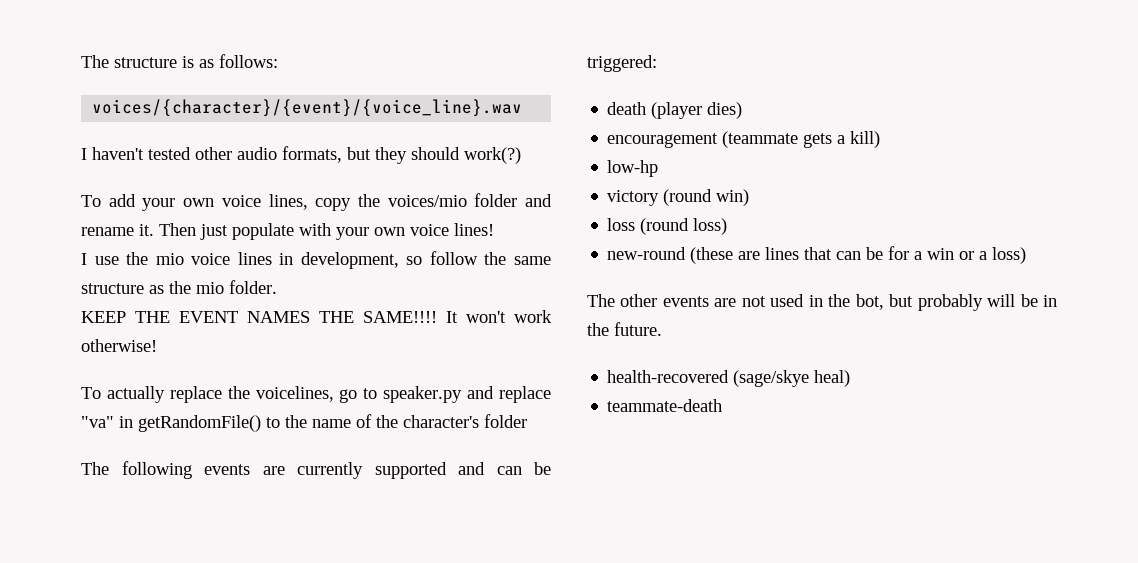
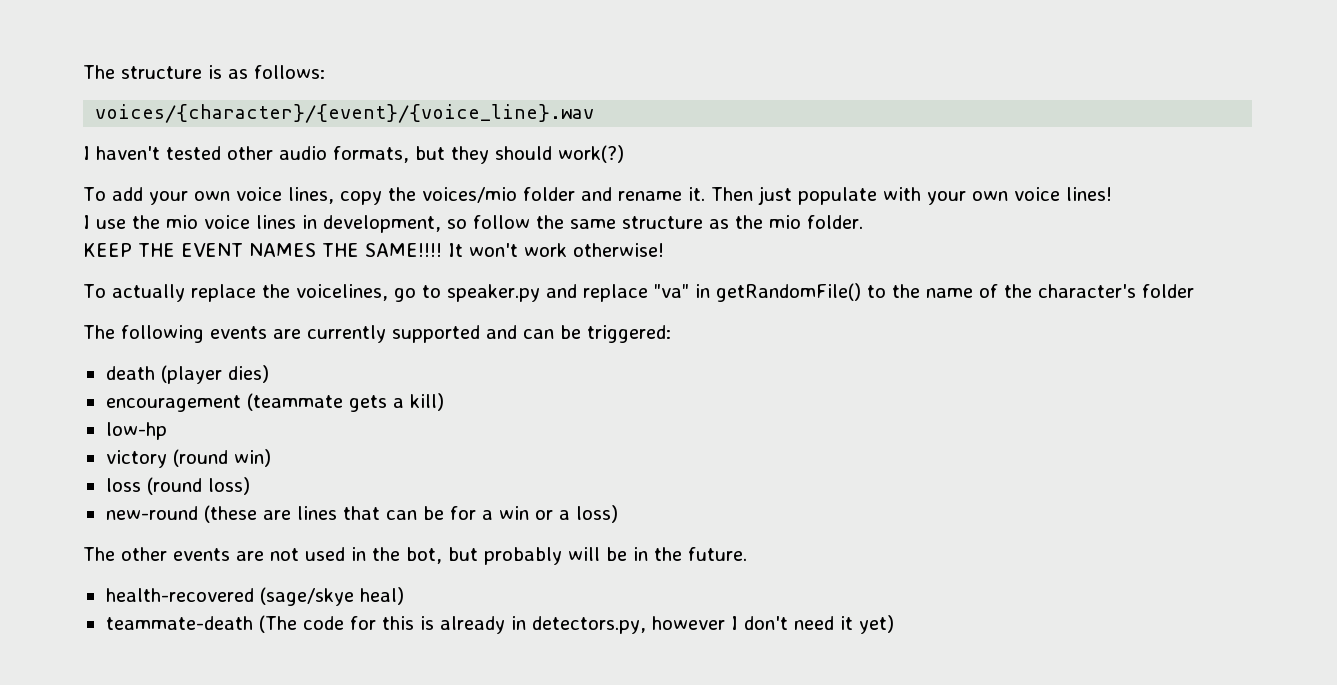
- teammate-death
+ teammate-death (The code for this is already in detectors.py, however I don't need it yet)

